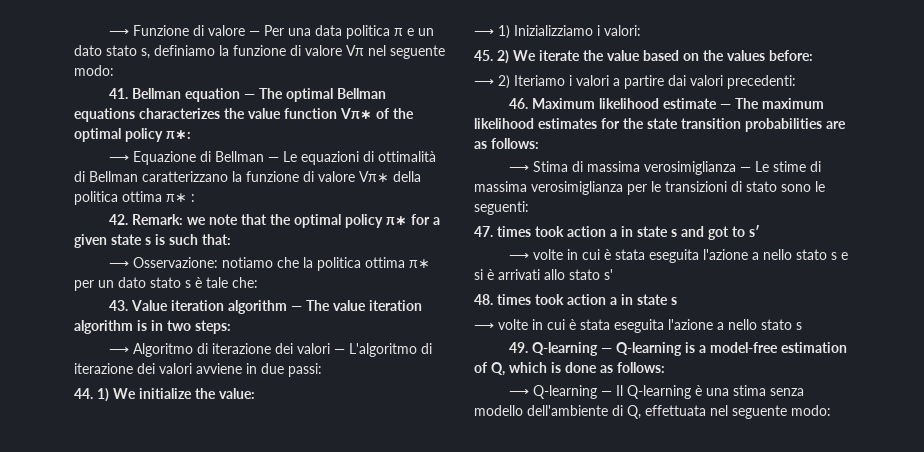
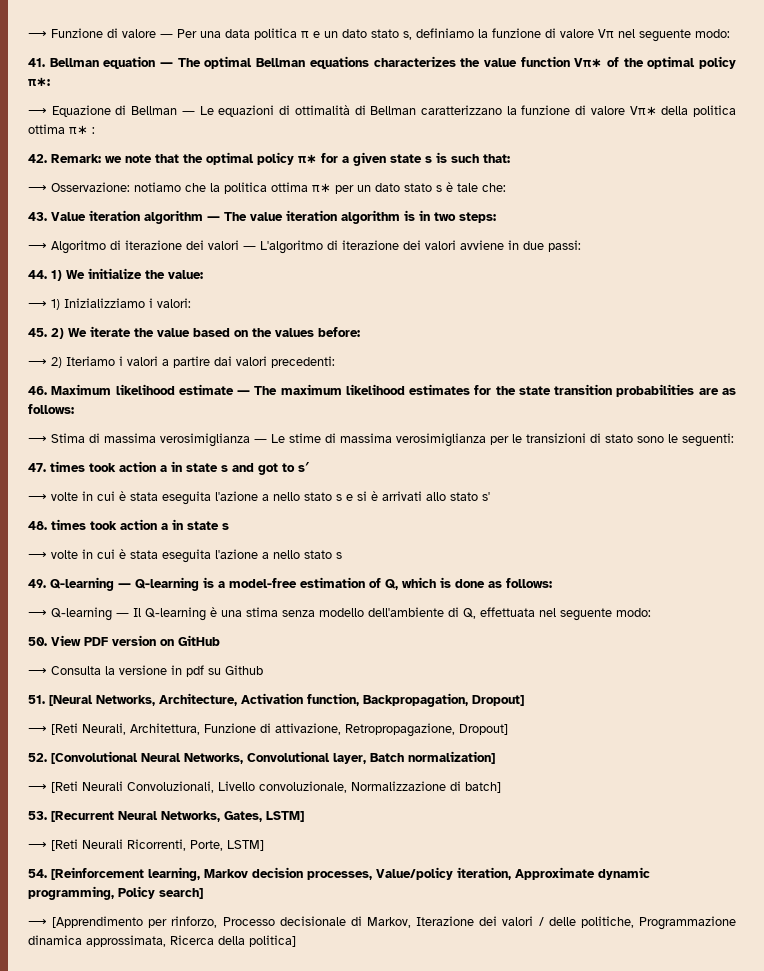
+ 50. View PDF version on GitHub
+ ⟶ Consulta la versione in pdf su Github
+ 51. [Neural Networks, Architecture, Activation function, Backpropagation, Dropout]
+ ⟶ [Reti Neurali, Architettura, Funzione di attivazione, Retropropagazione, Dropout]
+ 52. [Convolutional Neural Networks, Convolutional layer, Batch normalization]
+ ⟶ [Reti Neurali Convoluzionali, Livello convoluzionale, Normalizzazione di batch]
+ 53. [Recurrent Neural Networks, Gates, LSTM]
+ ⟶ [Reti Neurali Ricorrenti, Porte, LSTM]
+ 54. [Reinforcement learning, Markov decision processes, Value/policy iteration, Approximate dynamic programming, Policy search]
+ ⟶ [Apprendimento per rinforzo, Processo decisionale di Markov, Iterazione dei valori / delle politiche, Programmazione dinamica approssimata, Ricerca della politica]

